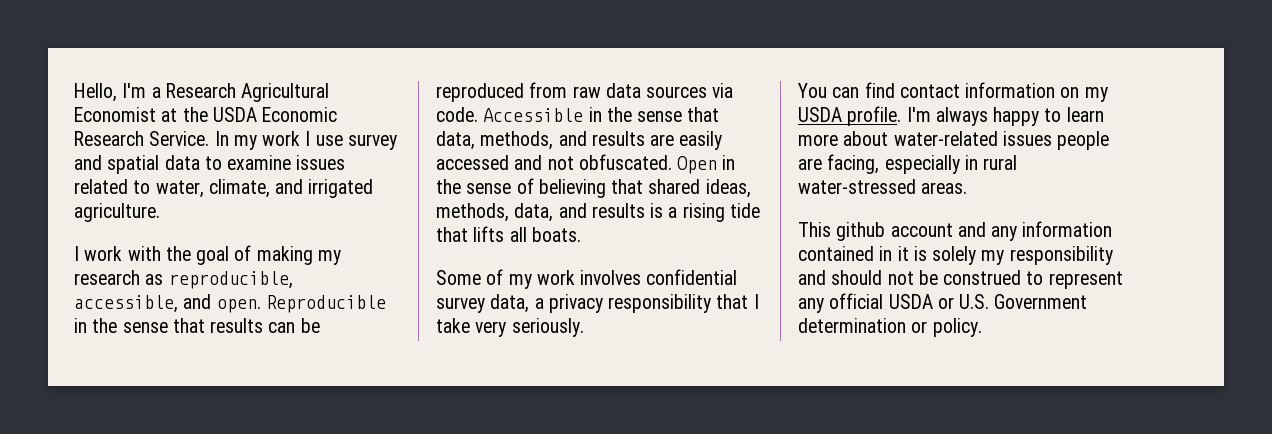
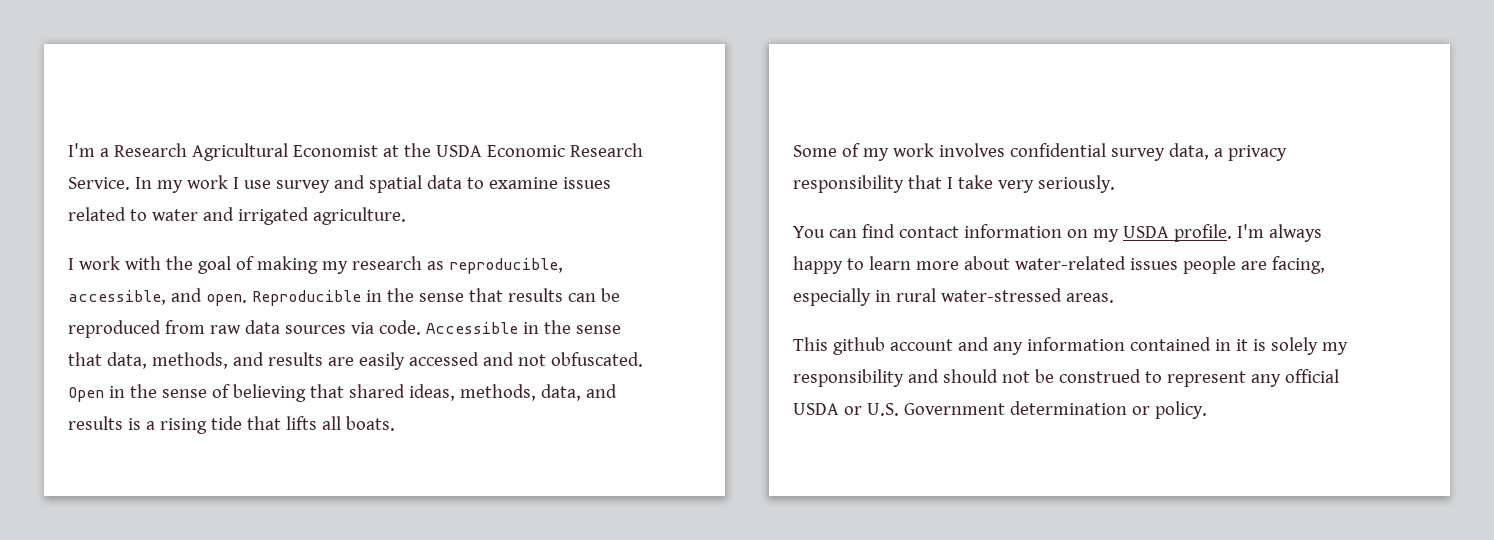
- Hello, I'm a Research Agricultural Economist at the USDA Economic Research Service.
+ I'm a Research Agricultural Economist at the USDA Economic Research Service.
- In my work I use survey and spatial data to examine issues related to water, climate, and irrigated agriculture.
+ In my work I use survey and spatial data to examine issues related to water and irrigated agriculture.

